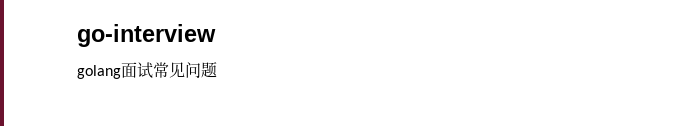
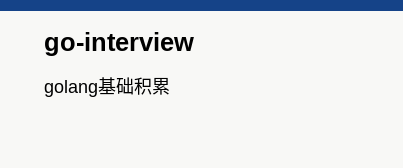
- golang面试常见问题
+ golang基础积累

